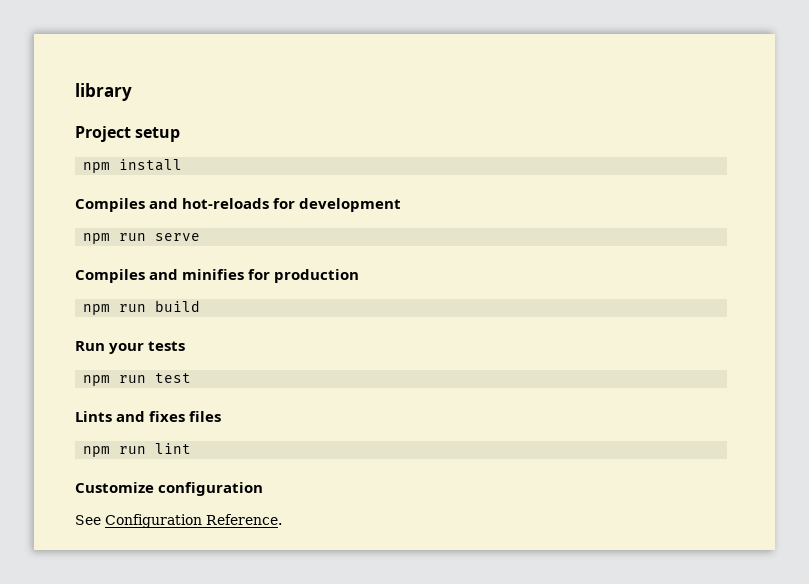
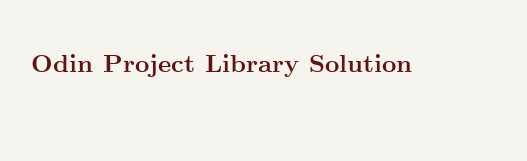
- library
- Project setup
- npm install
- Compiles and hot-reloads for development
- npm run serve
- Compiles and minifies for production
- npm run build
- Run your tests
- npm run test
- Lints and fixes files
- npm run lint
- Customize configuration
- See Configuration Reference.
+ Odin Project Library Solution

